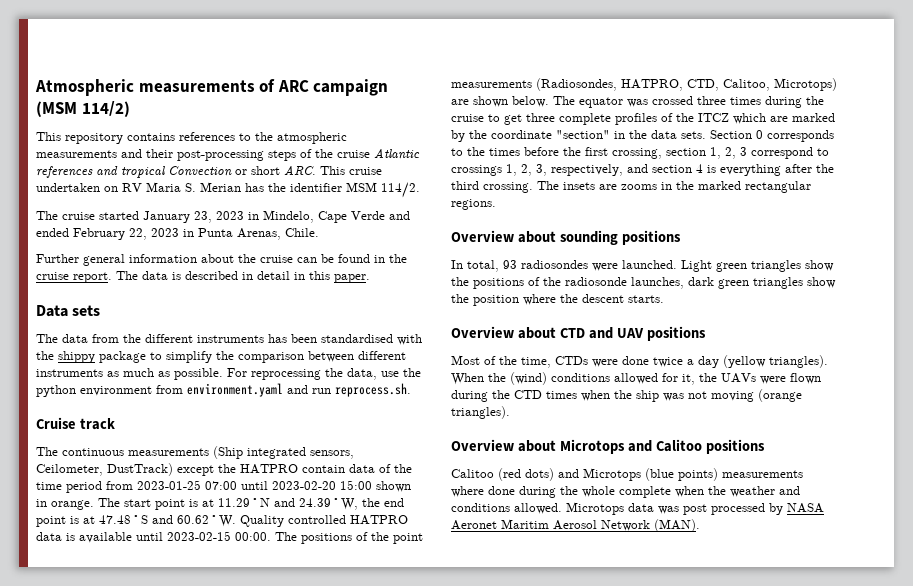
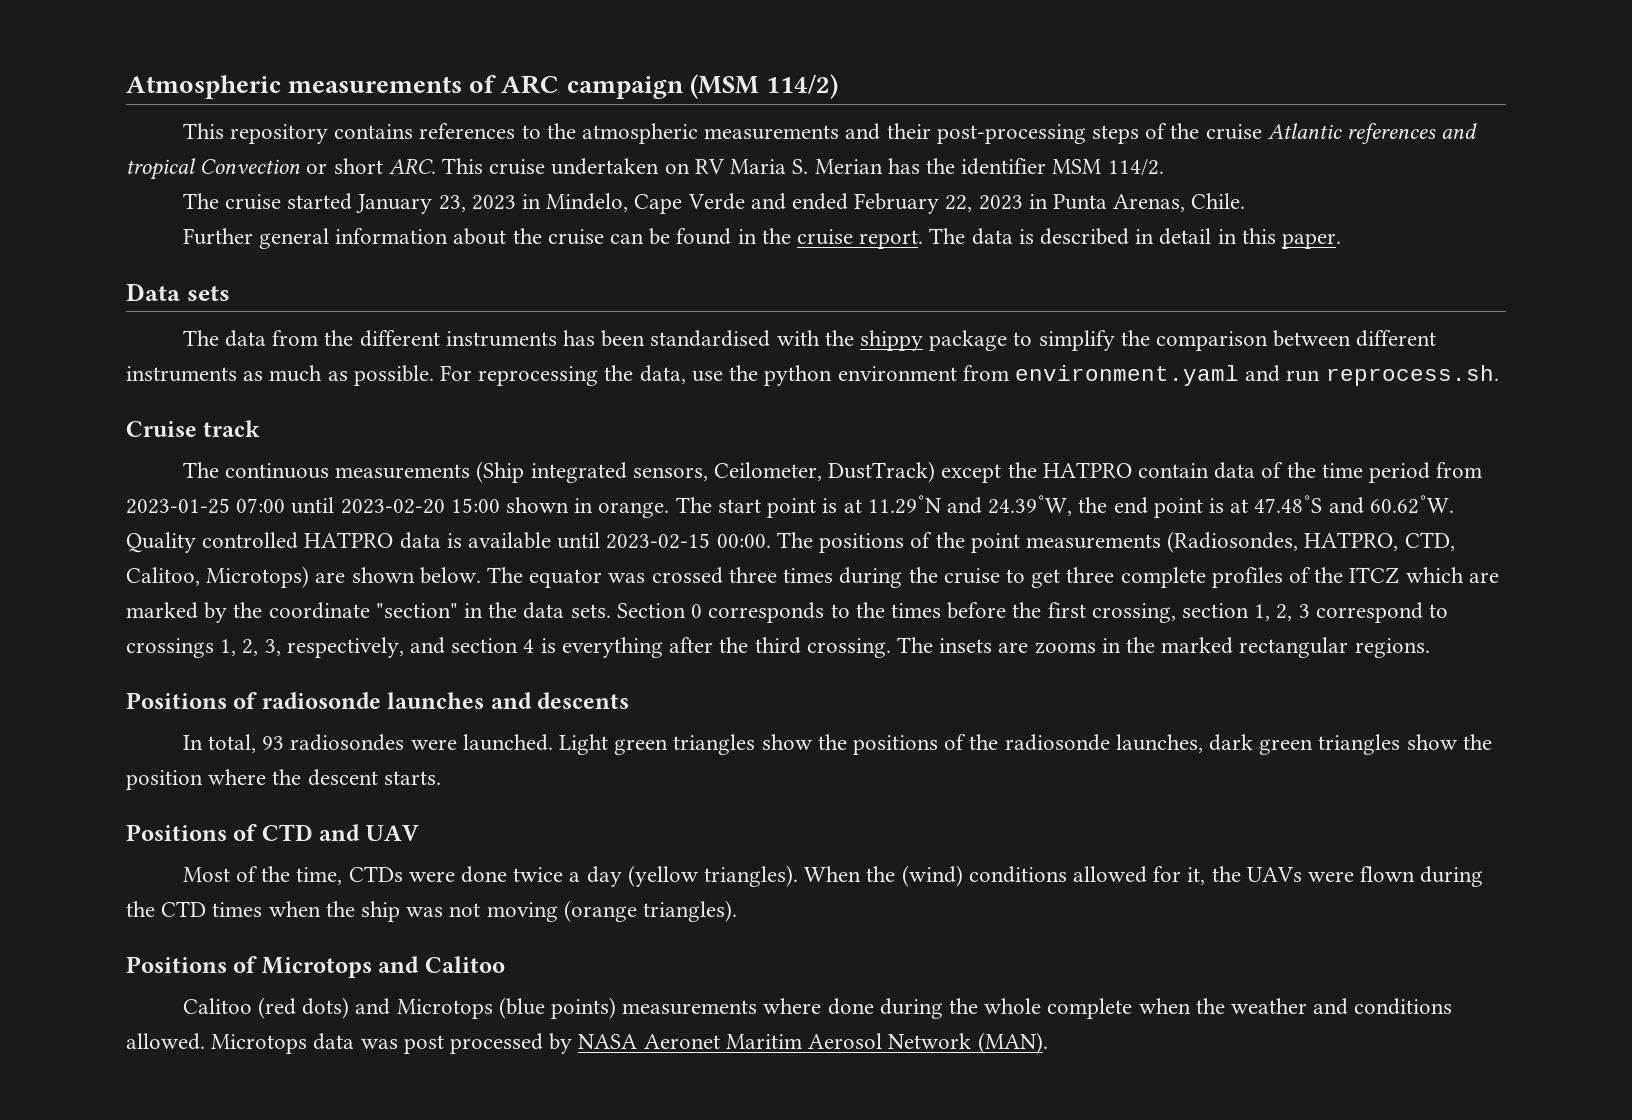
- Overview about sounding positions
+ Positions of radiosonde launches and descents
- Overview about CTD and UAV positions
+ Positions of CTD and UAV
- Overview about Microtops and Calitoo positions
+ Positions of Microtops and Calitoo

